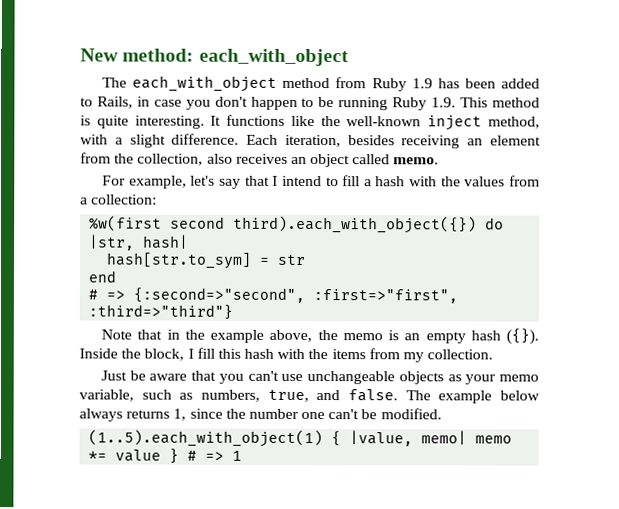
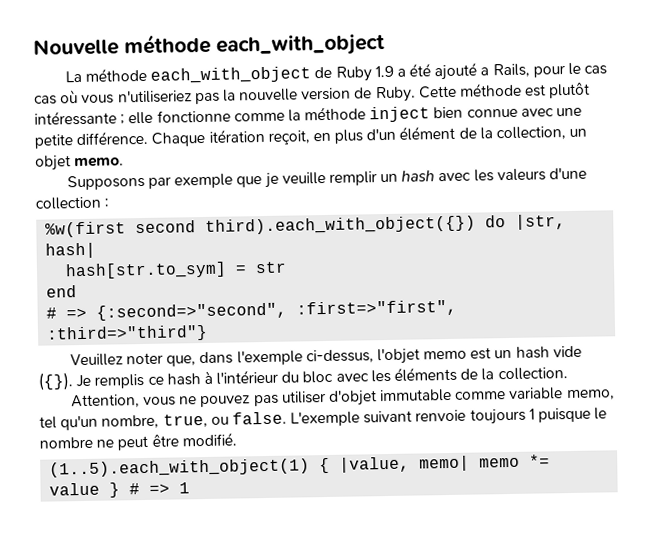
- New method: each_with_object
+ Nouvelle méthode each_with_object
- The each_with_object method from Ruby 1.9 has been added to Rails, in case you don't happen to be running Ruby 1.9. This method is quite interesting. It functions like the well-known inject method, with a slight difference. Each iteration, besides receiving an element from the collection, also receives an object called memo.
- For example, let's say that I intend to fill a hash with the values from a collection:
+ La méthode each_with_object de Ruby 1.9 a été ajouté a Rails, pour le cas cas où vous n'utiliseriez pas la nouvelle version de Ruby. Cette méthode est plutôt intéressante ; elle fonctionne comme la méthode inject bien connue avec une petite différence. Chaque itération reçoit, en plus d'un élément de la collection, un objet memo.
+ Supposons par exemple que je veuille remplir un hash avec les valeurs d'une collection :
- Note that in the example above, the memo is an empty hash ({}). Inside the block, I fill this hash with the items from my collection.
- Just be aware that you can't use unchangeable objects as your memo variable, such as numbers, true, and false. The example below always returns 1, since the number one can't be modified.
+ Veuillez noter que, dans l'exemple ci-dessus, l'objet memo est un hash vide ({}). Je remplis ce hash à l'intérieur du bloc avec les éléments de la collection.
+ Attention, vous ne pouvez pas utiliser d'objet immutable comme variable memo, tel qu'un nombre, true, ou false. L'exemple suivant renvoie toujours 1 puisque le nombre ne peut être modifié.

